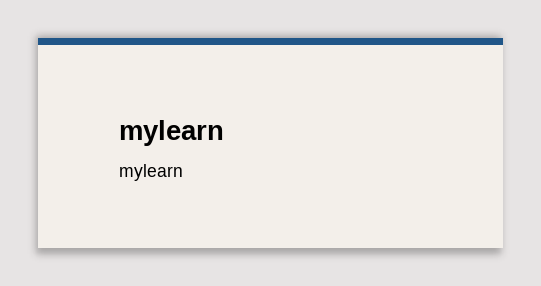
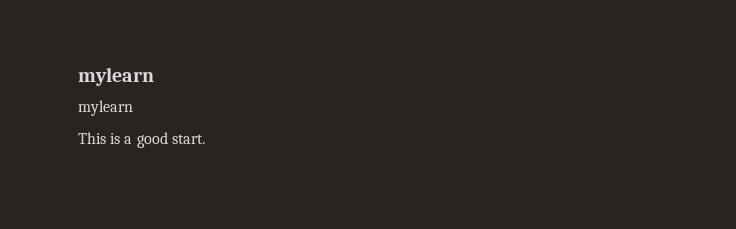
+ This is a good start.

